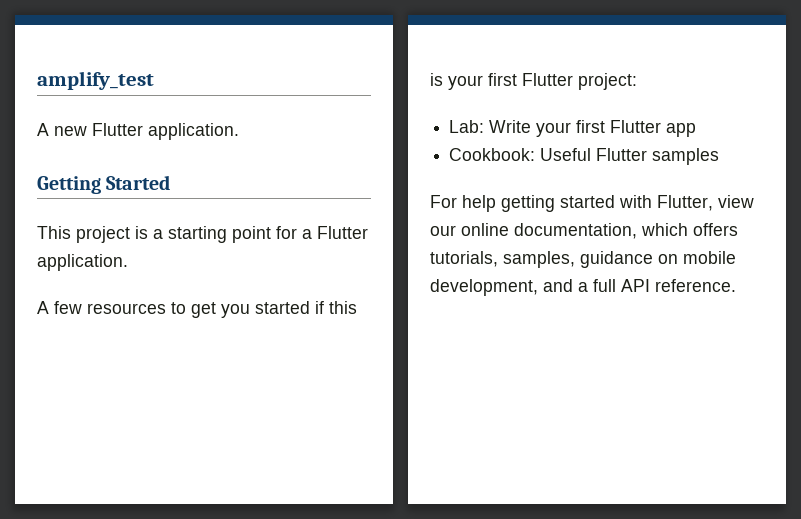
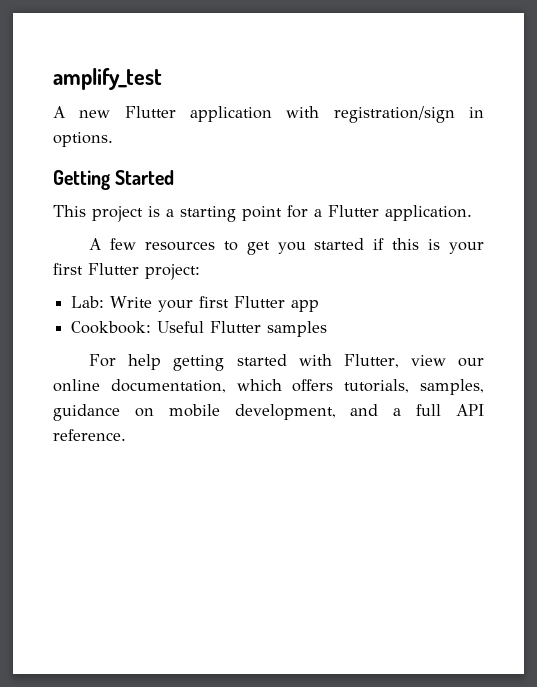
- A new Flutter application.
+ A new Flutter application with registration/sign in options.

